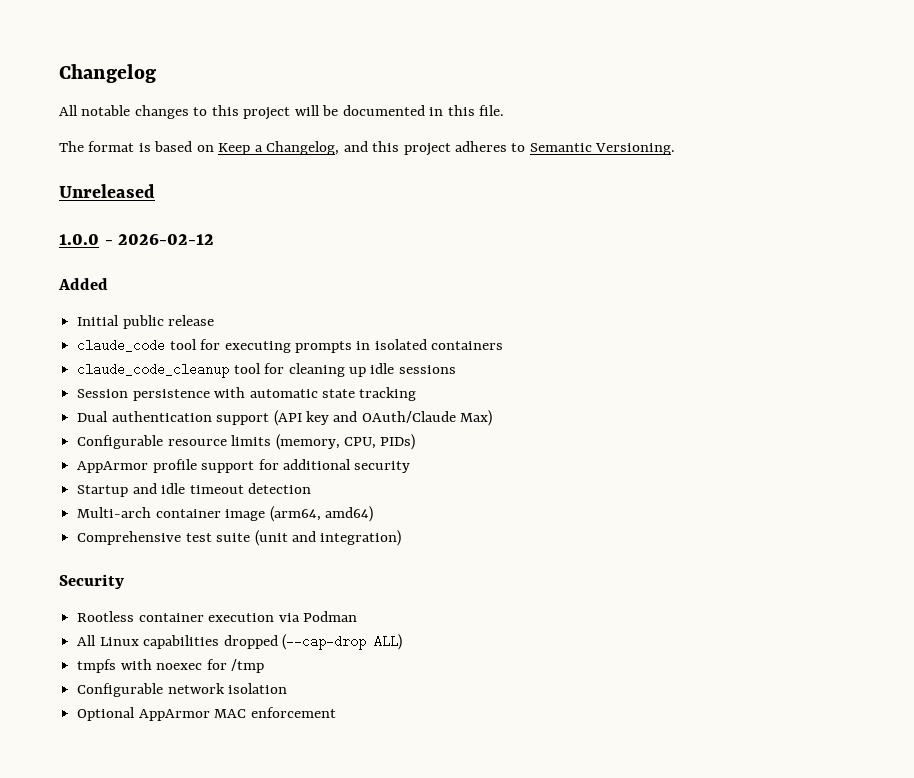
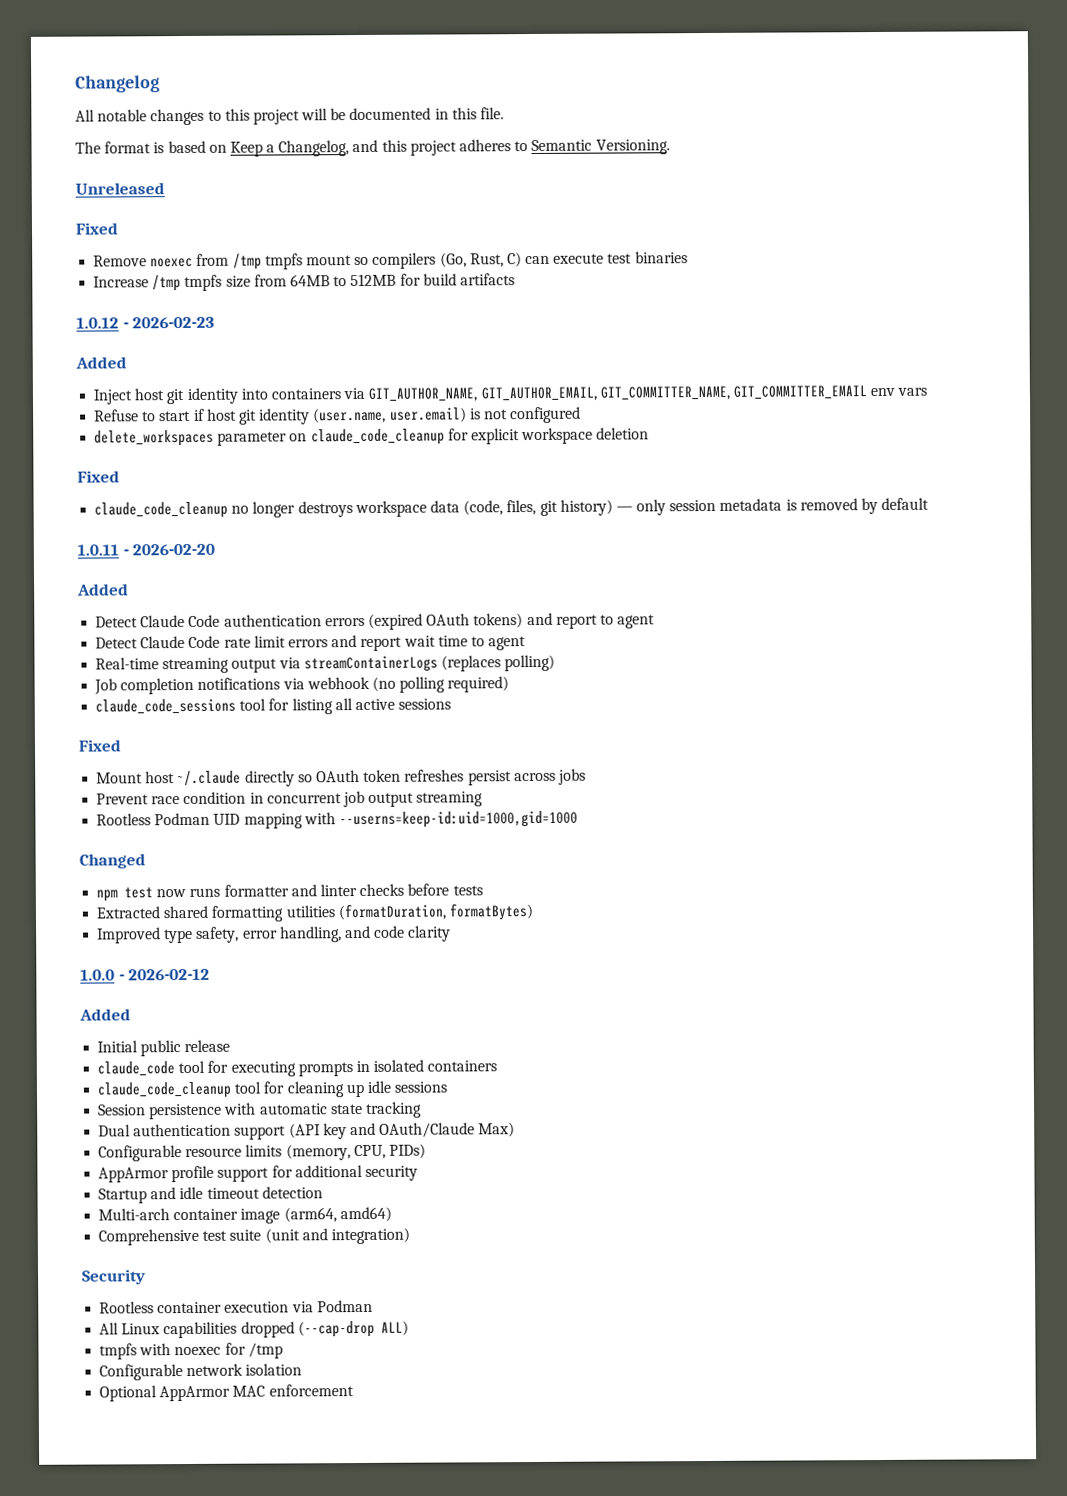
  Unreleased
+ Fixed
+ Remove noexec from /tmp tmpfs mount so compilers (Go, Rust, C) can execute test binaries
+ Increase /tmp tmpfs size from 64MB to 512MB for build artifacts
+ 1.0.12 - 2026-02-23
+ Added
+ Inject host git identity into containers via GIT_AUTHOR_NAME, GIT_AUTHOR_EMAIL, GIT_COMMITTER_NAME, GIT_COMMITTER_EMAIL env vars
+ Refuse to start if host git identity (user.name, user.email) is not configured
+ delete_workspaces parameter on claude_code_cleanup for explicit workspace deletion
+ Fixed
+ claude_code_cleanup no longer destroys workspace data (code, files, git history) — only session metadata is removed by default
+ 1.0.11 - 2026-02-20
+ Added
+ Detect Claude Code authentication errors (expired OAuth tokens) and report to agent
+ Detect Claude Code rate limit errors and report wait time to agent
+ Real-time streaming output via streamContainerLogs (replaces polling)
+ Job completion notifications via webhook (no polling required)
+ claude_code_sessions tool for listing all active sessions
+ Fixed
+ Mount host ~/.claude directly so OAuth token refreshes persist across jobs
+ Prevent race condition in concurrent job output streaming
+ Rootless Podman UID mapping with --userns=keep-id:uid=1000,gid=1000
+ Changed
+ npm test now runs formatter and linter checks before tests
+ Extracted shared formatting utilities (formatDuration, formatBytes)
+ Improved type safety, error handling, and code clarity

